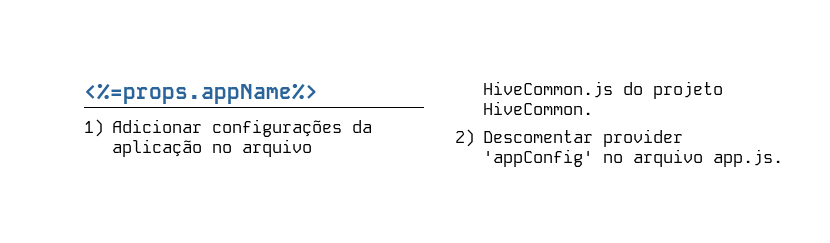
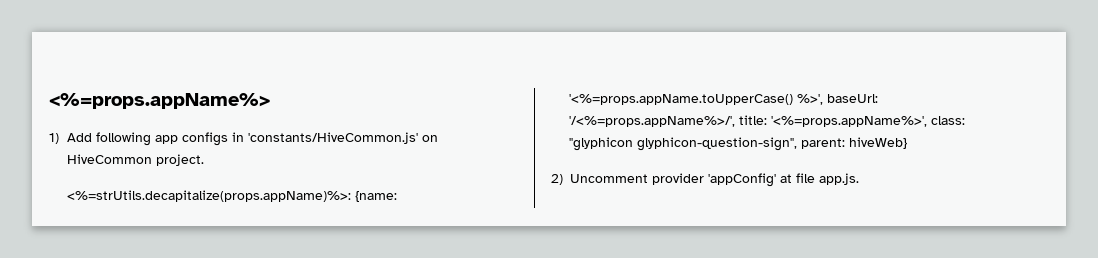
- 1) Adicionar configurações da aplicação no arquivo HiveCommon.js do projeto HiveCommon.
+ 1) Add following app configs in 'constants/HiveCommon.js' on HiveCommon project.
+ <%=strUtils.decapitalize(props.appName)%>: {name: '<%=props.appName.toUpperCase() %>', baseUrl: '/<%=props.appName%>/', title: '<%=props.appName%>', class: "glyphicon glyphicon-question-sign", parent: hiveWeb}
- 2) Descomentar provider 'appConfig' no arquivo app.js.
+ 2) Uncomment provider 'appConfig' at file app.js.

